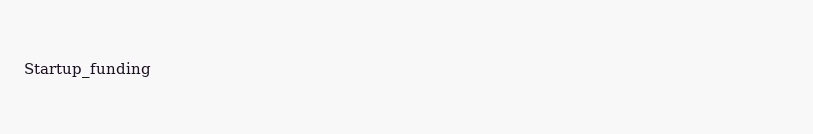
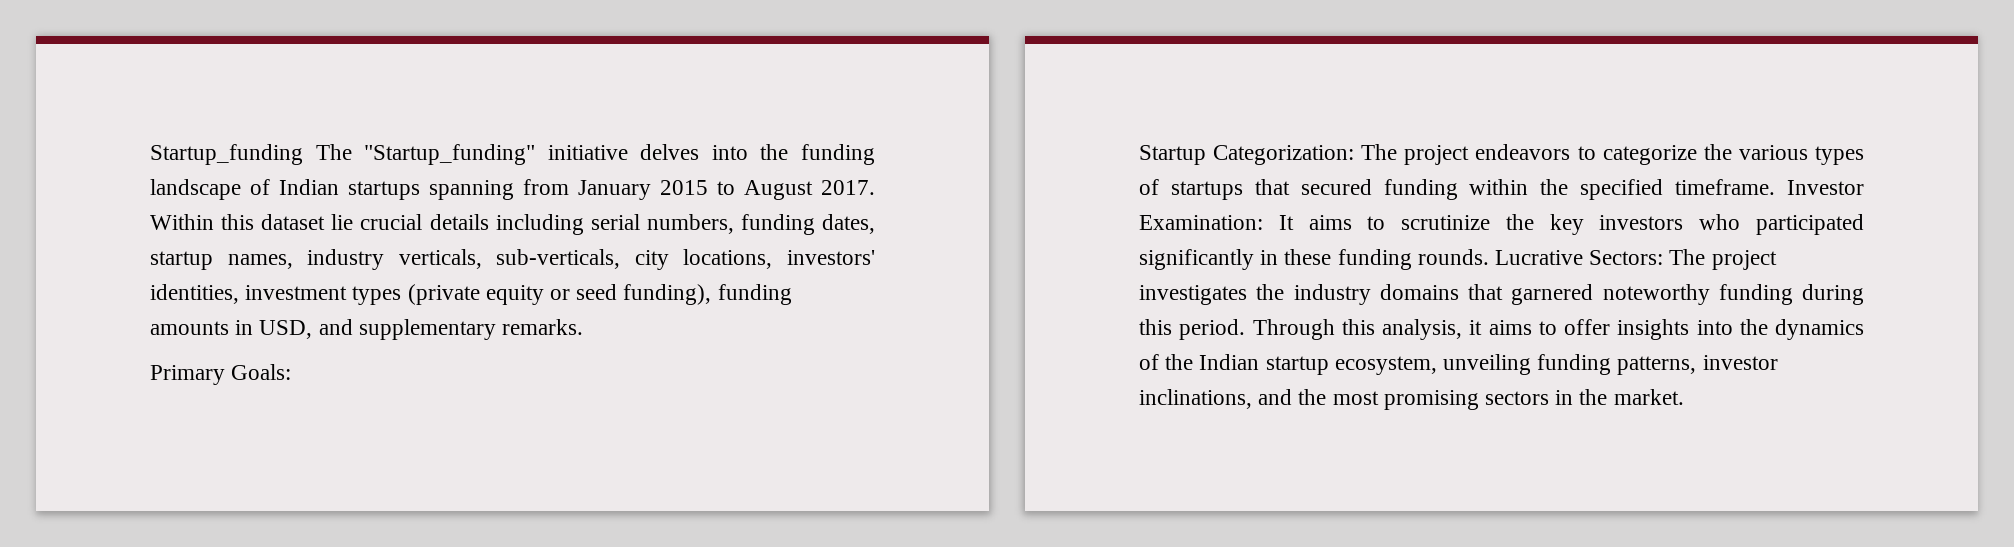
- Startup_funding
+ Startup_funding The "Startup_funding" initiative delves into the funding landscape of Indian startups spanning from January 2015 to August 2017. Within this dataset lie crucial details including serial numbers, funding dates, startup names, industry verticals, sub-verticals, city locations, investors' identities, investment types (private equity or seed funding), funding amounts in USD, and supplementary remarks.
+ Primary Goals:
+ Startup Categorization: The project endeavors to categorize the various types of startups that secured funding within the specified timeframe. Investor Examination: It aims to scrutinize the key investors who participated significantly in these funding rounds. Lucrative Sectors: The project investigates the industry domains that garnered noteworthy funding during this period. Through this analysis, it aims to offer insights into the dynamics of the Indian startup ecosystem, unveiling funding patterns, investor inclinations, and the most promising sectors in the market.

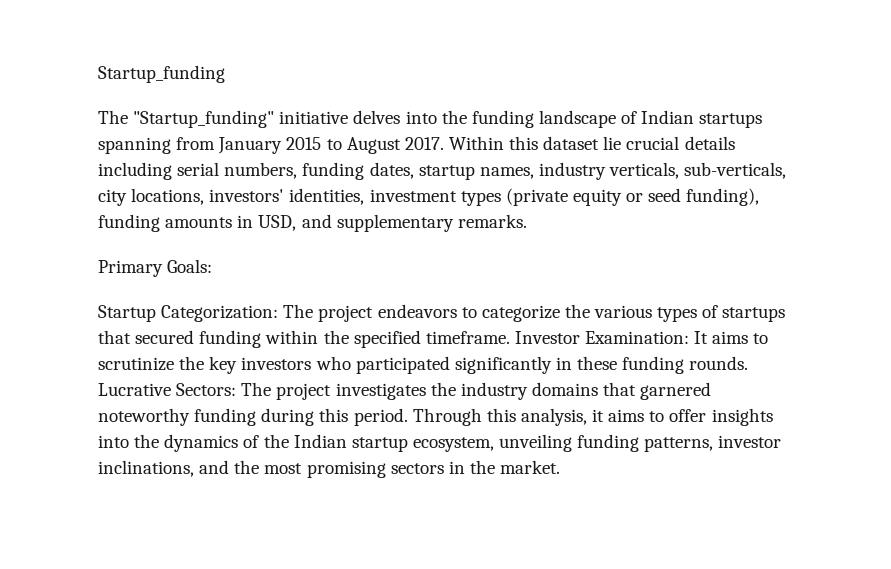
- Startup_funding The "Startup_funding" initiative delves into the funding landscape of Indian startups spanning from January 2015 to August 2017.
+ Startup_funding
+ The "Startup_funding" initiative delves into the funding landscape of Indian startups spanning from January 2015 to August 2017.

